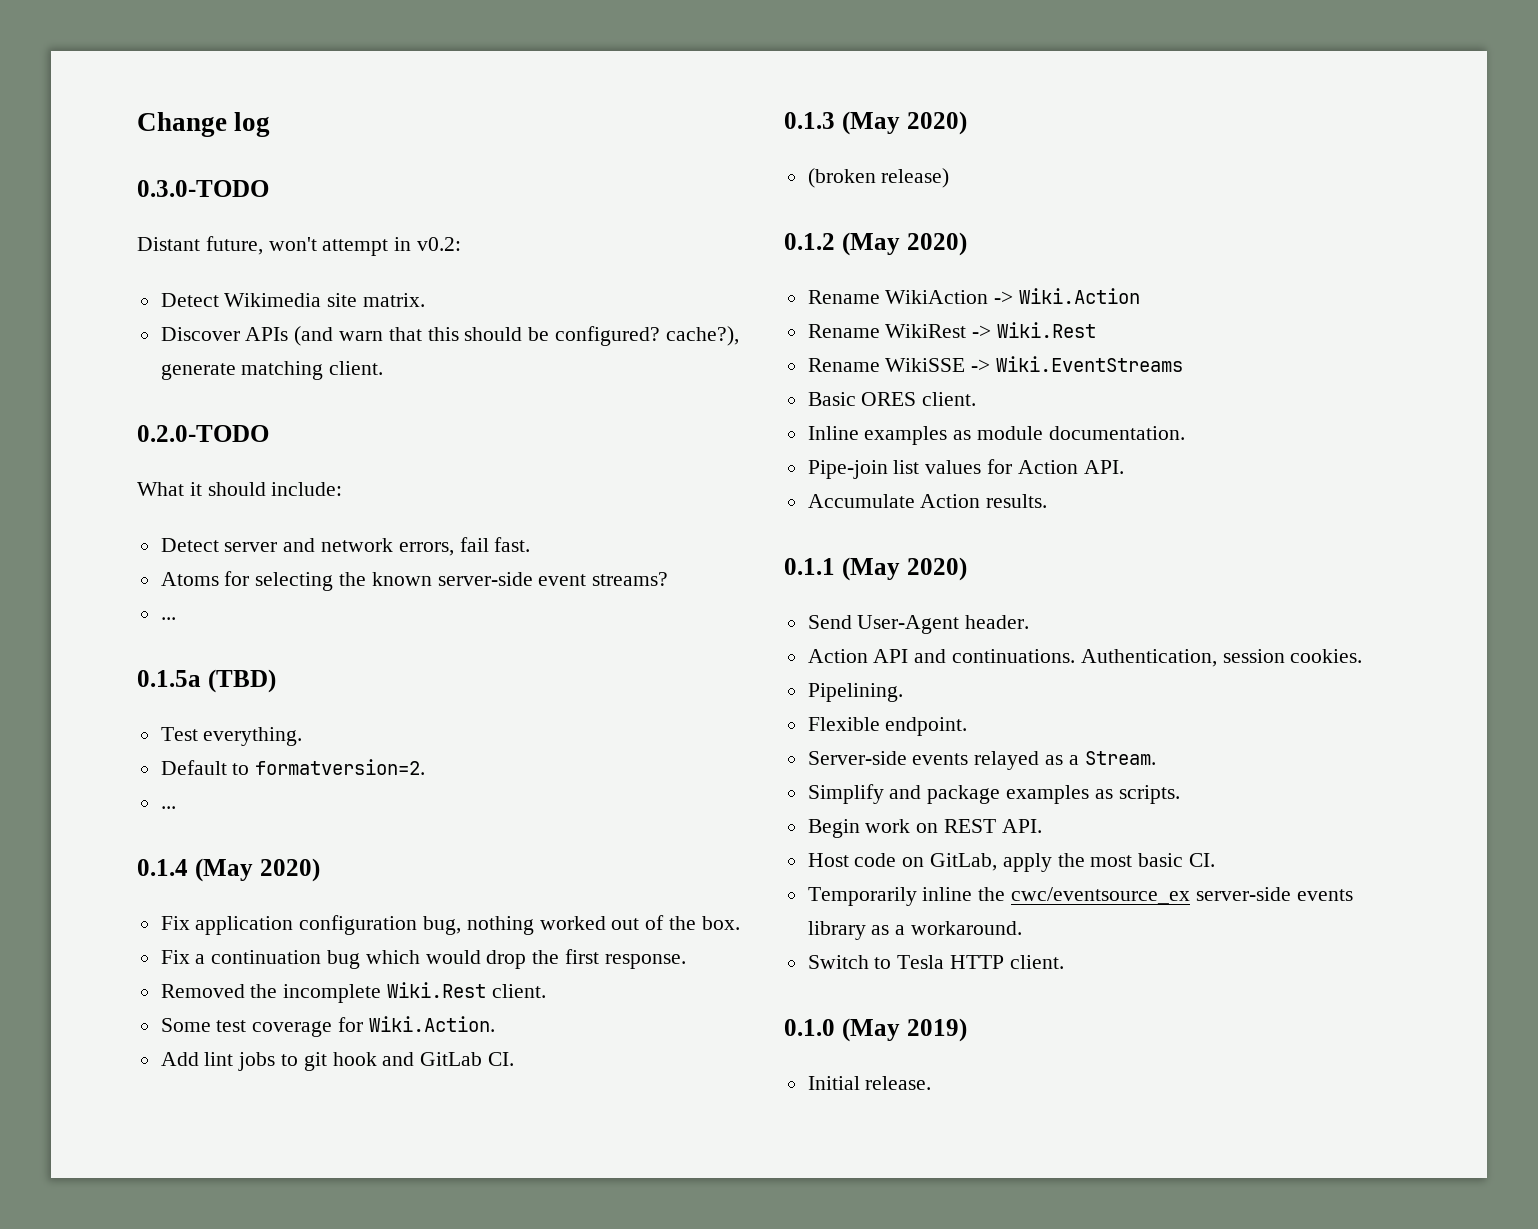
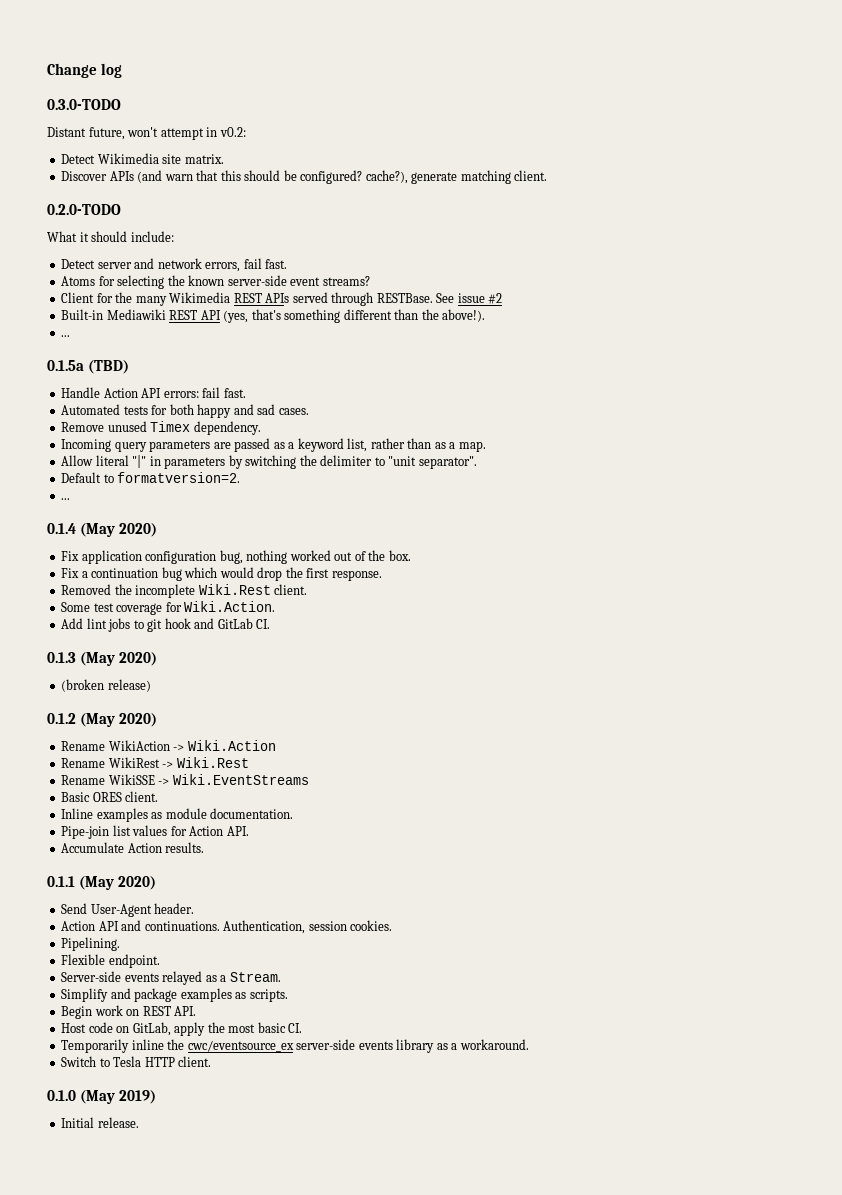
  Atoms for selecting the known server-side event streams?
+ Client for the many Wikimedia REST APIs served through RESTBase. See issue #2
+ Built-in Mediawiki REST API (yes, that's something different than the above!).
  ...
  0.1.5a (TBD)
- Test everything.
+ Handle Action API errors: fail fast.
+ Automated tests for both happy and sad cases.
+ Remove unused Timex dependency.
+ Incoming query parameters are passed as a keyword list, rather than as a map.
+ Allow literal "|" in parameters by switching the delimiter to "unit separator".

